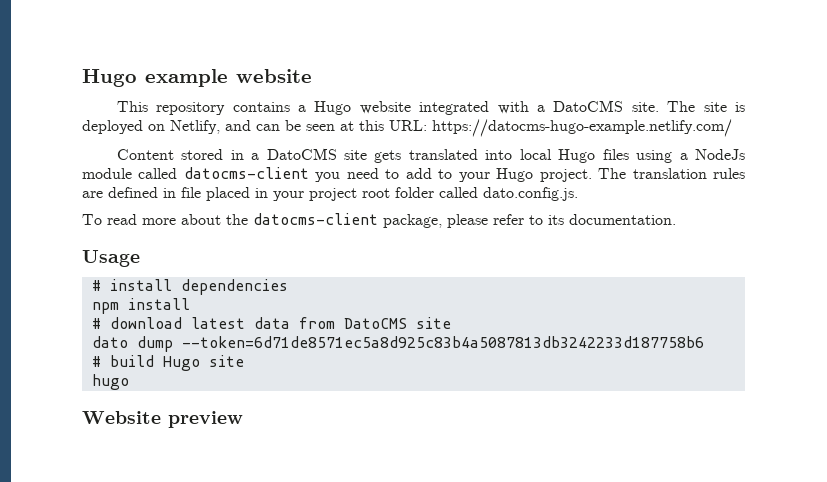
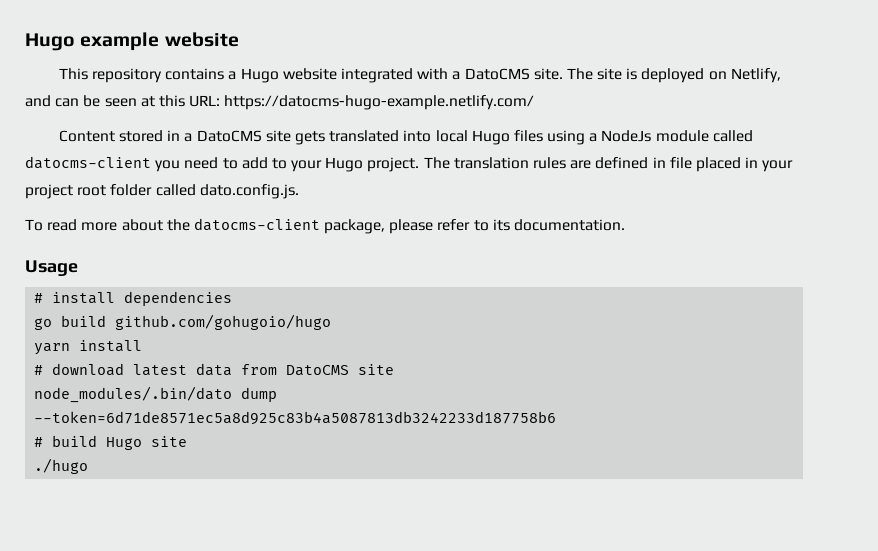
- npm install
+ go build github.com/gohugoio/hugo
+ yarn install
- dato dump --token=6d71de8571ec5a8d925c83b4a5087813db3242233d187758b6
+ node_modules/.bin/dato dump --token=6d71de8571ec5a8d925c83b4a5087813db3242233d187758b6
- hugo
- Website preview
+ ./hugo

